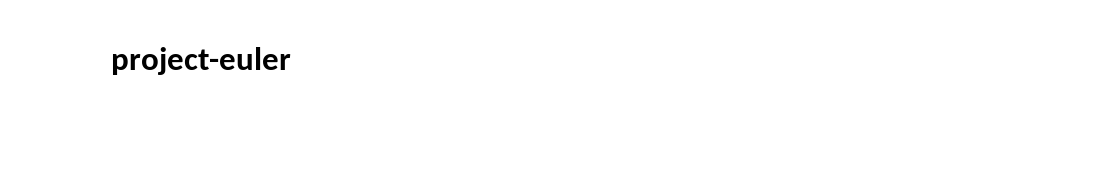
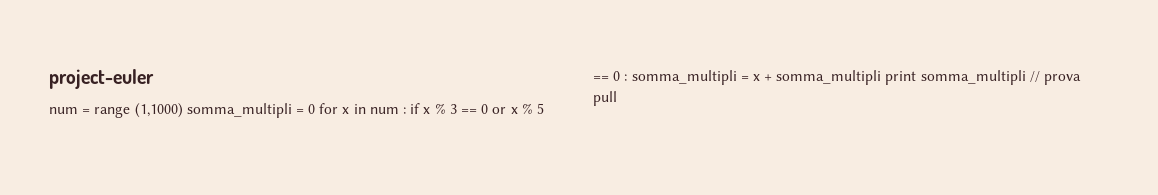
+ num = range (1,1000) somma_multipli = 0 for x in num : if x % 3 == 0 or x % 5 == 0 : somma_multipli = x + somma_multipli print somma_multipli // prova pull

